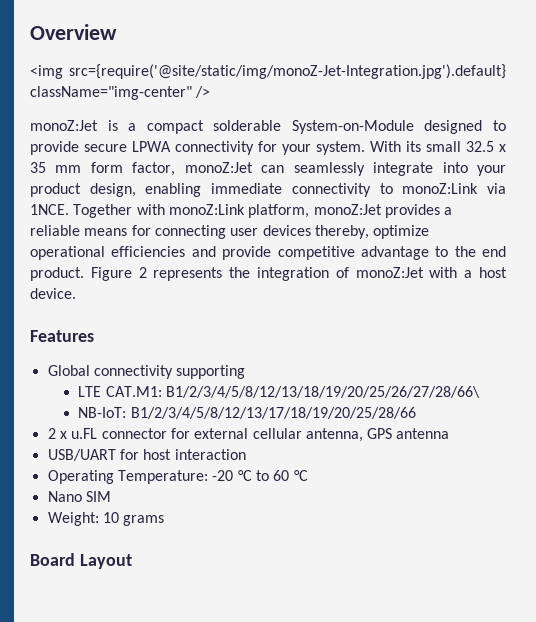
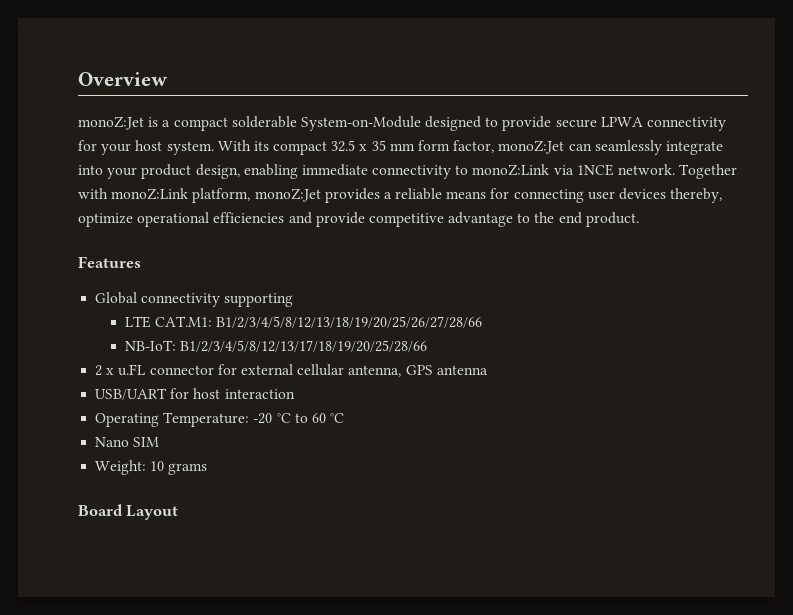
- <img src={require('@site/static/img/monoZ-Jet-Integration.jpg').default} className="img-center" />
- monoZ:Jet is a compact solderable System-on-Module designed to provide secure LPWA connectivity for your system.
+ monoZ:Jet is a compact solderable System-on-Module designed to provide secure LPWA connectivity for your host system.
- With its small 32.5 x 35 mm form factor, monoZ:Jet can seamlessly integrate into your product design, enabling immediate connectivity to monoZ:Link via 1NCE.
+ With its compact 32.5 x 35 mm form factor, monoZ:Jet can seamlessly integrate into your product design, enabling immediate connectivity to monoZ:Link via 1NCE network.
- Figure 2 represents the integration of monoZ:Jet with a host device.
- LTE CAT.M1: B1/2/3/4/5/8/12/13/18/19/20/25/26/27/28/66\
+ LTE CAT.M1: B1/2/3/4/5/8/12/13/18/19/20/25/26/27/28/66

